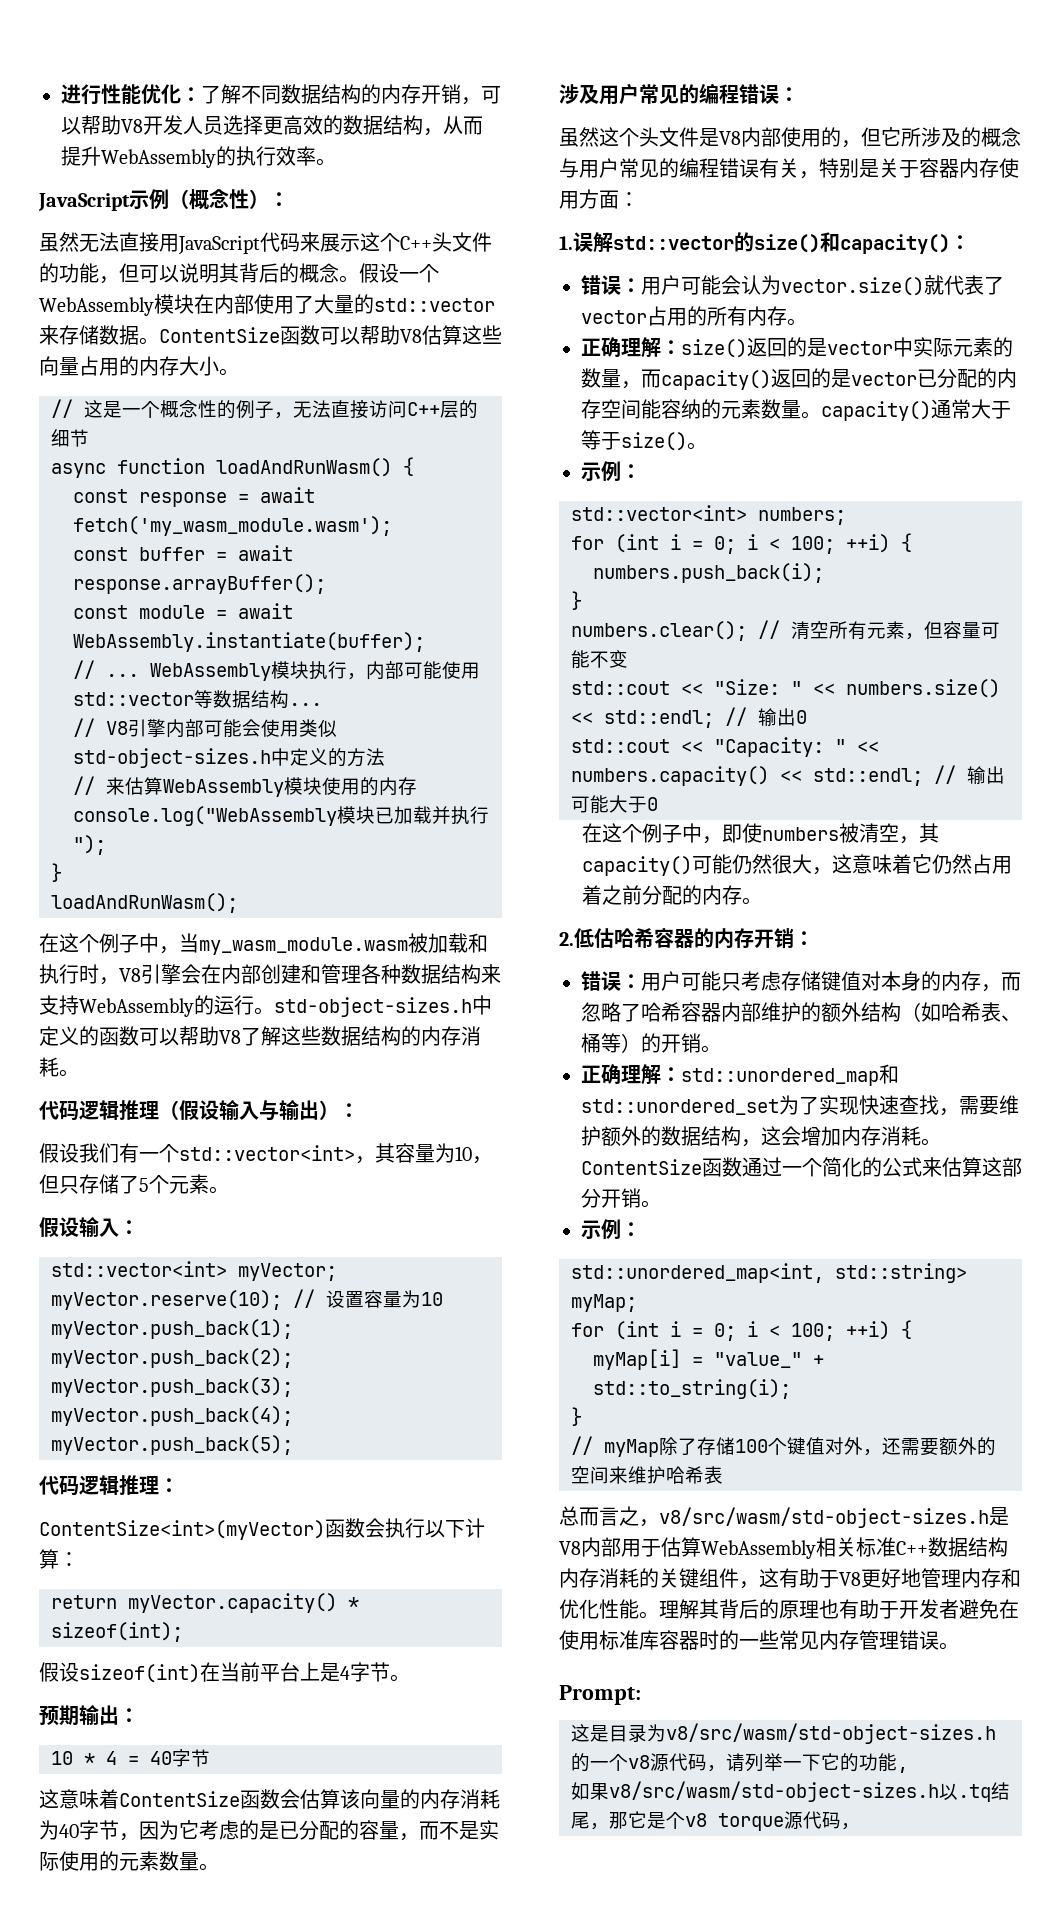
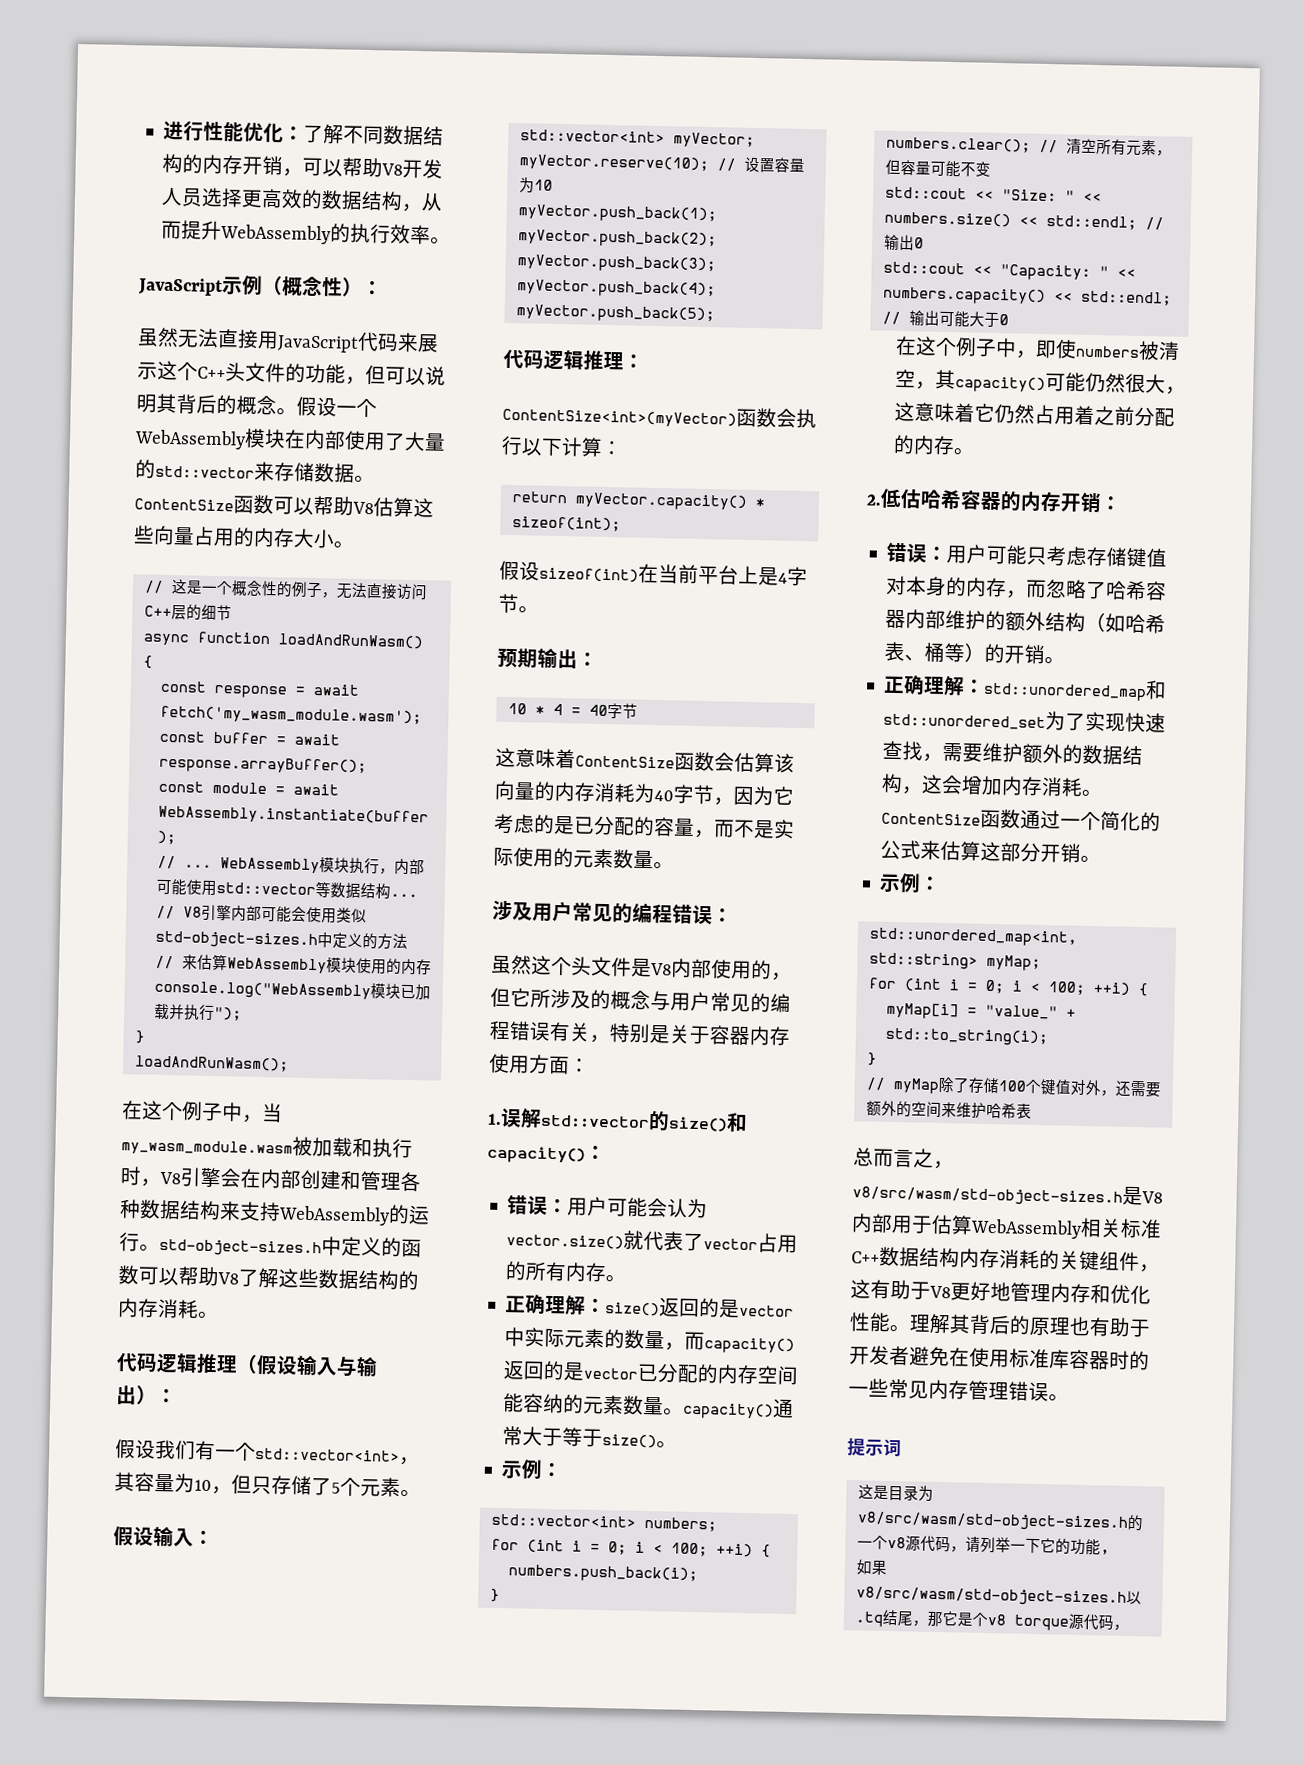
- Prompt:
+ 提示词

